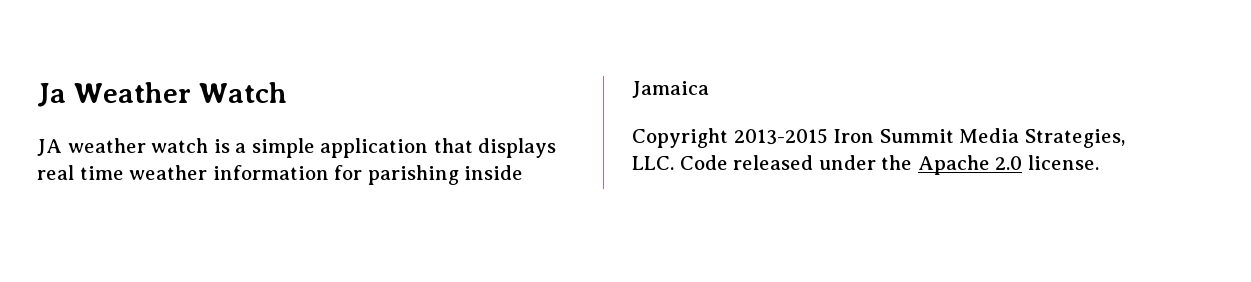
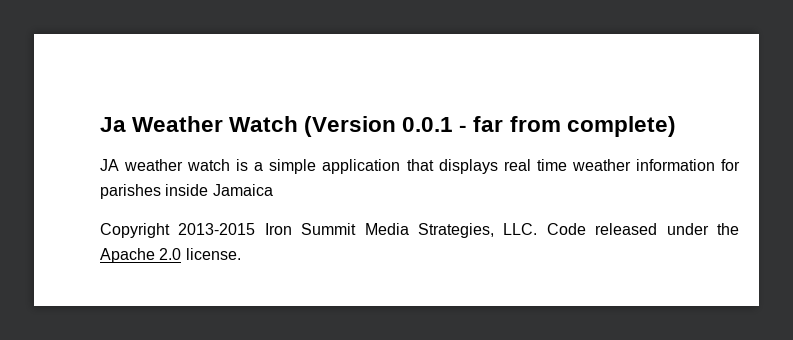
- Ja Weather Watch
+ Ja Weather Watch (Version 0.0.1 - far from complete)
- JA weather watch is a simple application that displays real time weather information for parishing inside Jamaica
+ JA weather watch is a simple application that displays real time weather information for parishes inside Jamaica

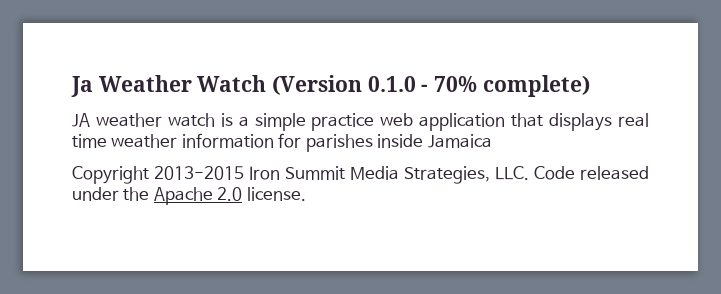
- Ja Weather Watch (Version 0.0.1 - far from complete)
+ Ja Weather Watch (Version 0.1.0 - 70% complete)
- JA weather watch is a simple application that displays real time weather information for parishes inside Jamaica
+ JA weather watch is a simple practice web application that displays real time weather information for parishes inside Jamaica

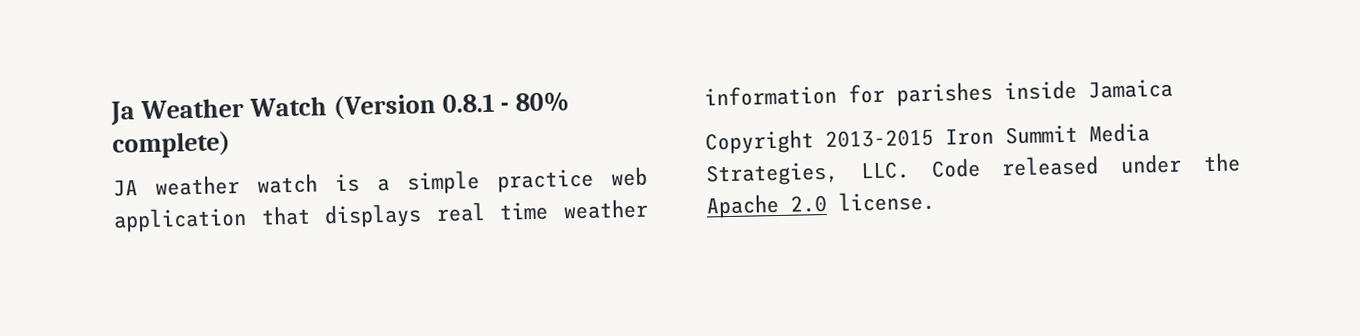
- Ja Weather Watch (Version 0.1.0 - 70% complete)
+ Ja Weather Watch (Version 0.8.1 - 80% complete)

